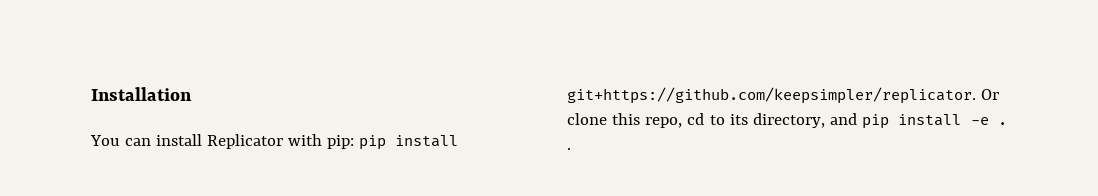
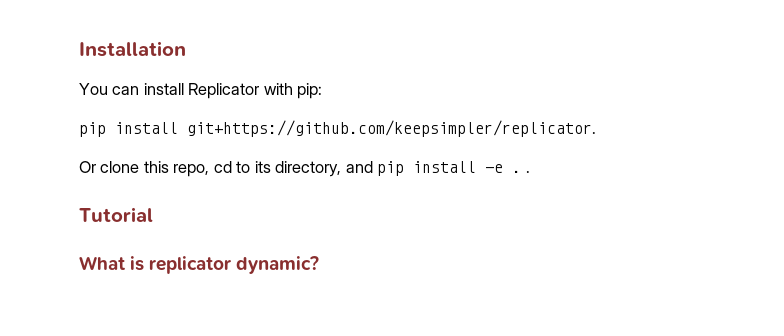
- You can install Replicator with pip: pip install git+https://github.com/keepsimpler/replicator. Or clone this repo, cd to its directory, and pip install -e . .
+ You can install Replicator with pip:
+ pip install git+https://github.com/keepsimpler/replicator.
+ Or clone this repo, cd to its directory, and pip install -e . .
+ Tutorial
+ What is replicator dynamic?

